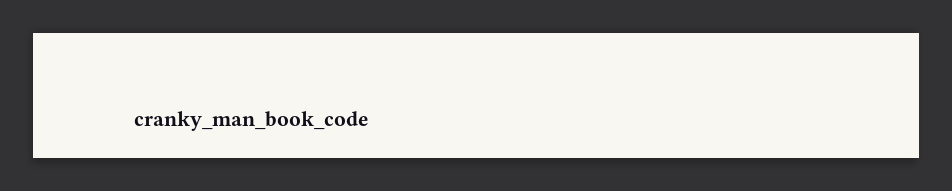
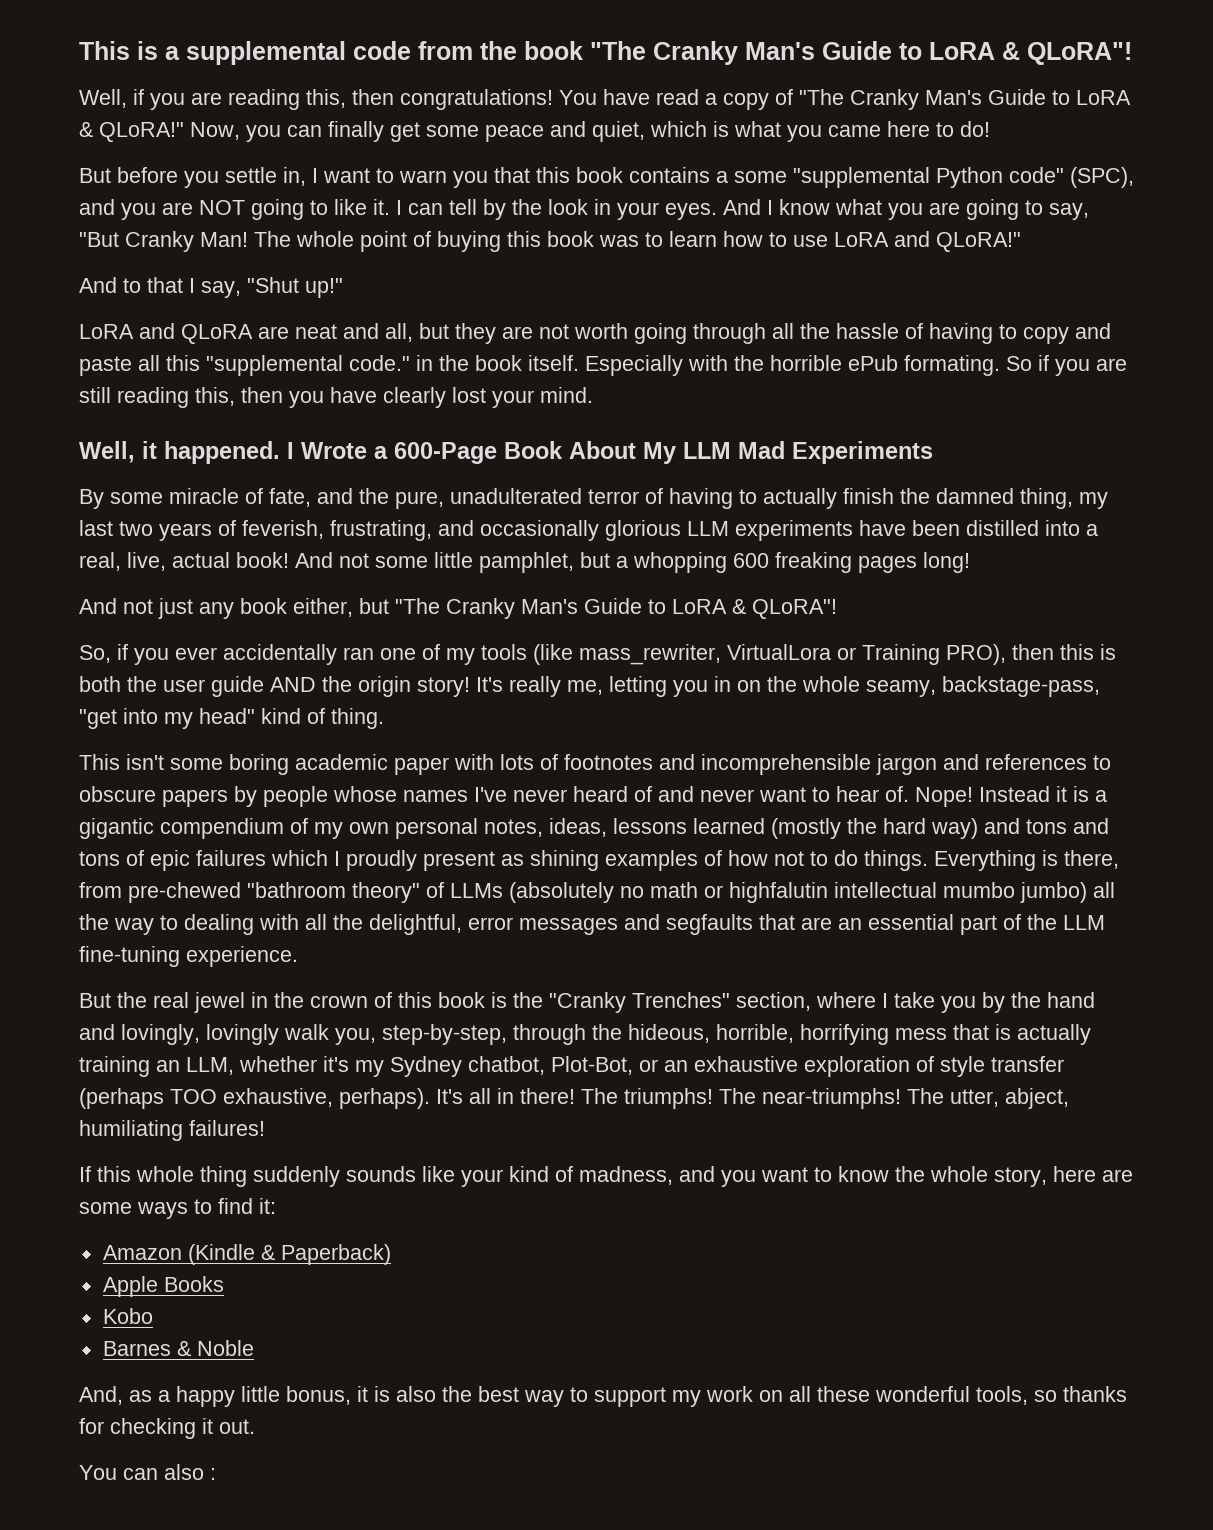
- cranky_man_book_code
+ This is a supplemental code from the book "The Cranky Man's Guide to LoRA & QLoRA"!
+ Well, if you are reading this, then congratulations! You have read a copy of "The Cranky Man's Guide to LoRA & QLoRA!" Now, you can finally get some peace and quiet, which is what you came here to do!
+ But before you settle in, I want to warn you that this book contains a some "supplemental Python code" (SPC), and you are NOT going to like it. I can tell by the look in your eyes. And I know what you are going to say, "But Cranky Man! The whole point of buying this book was to learn how to use LoRA and QLoRA!"
+ And to that I say, "Shut up!"
+ LoRA and QLoRA are neat and all, but they are not worth going through all the hassle of having to copy and paste all this "supplemental code." in the book itself. Especially with the horrible ePub formating. So if you are still reading this, then you have clearly lost your mind.
+ Well, it happened. I Wrote a 600-Page Book About My LLM Mad Experiments
+ By some miracle of fate, and the pure, unadulterated terror of having to actually finish the damned thing, my last two years of feverish, frustrating, and occasionally glorious LLM experiments have been distilled into a real, live, actual book! And not some little pamphlet, but a whopping 600 freaking pages long!
+ And not just any book either, but "The Cranky Man's Guide to LoRA & QLoRA"!
+ So, if you ever accidentally ran one of my tools (like mass_rewriter, VirtualLora or Training PRO), then this is both the user guide AND the origin story! It's really me, letting you in on the whole seamy, backstage-pass, "get into my head" kind of thing.
+ This isn't some boring academic paper with lots of footnotes and incomprehensible jargon and references to obscure papers by people whose names I've never heard of and never want to hear of. Nope! Instead it is a gigantic compendium of my own personal notes, ideas, lessons learned (mostly the hard way) and tons and tons of epic failures which I proudly present as shining examples of how not to do things. Everything is there, from pre-chewed "bathroom theory" of LLMs (absolutely no math or highfalutin intellectual mumbo jumbo) all the way to dealing with all the delightful, error messages and segfaults that are an essential part of the LLM fine-tuning experience.
+ But the real jewel in the crown of this book is the "Cranky Trenches" section, where I take you by the hand and lovingly, lovingly walk you, step-by-step, through the hideous, horrible, horrifying mess that is actually training an LLM, whether it's my Sydney chatbot, Plot-Bot, or an exhaustive exploration of style transfer (perhaps TOO exhaustive, perhaps). It's all in there! The triumphs! The near-triumphs! The utter, abject, humiliating failures!
+ If this whole thing suddenly sounds like your kind of madness, and you want to know the whole story, here are some ways to find it:
+ Amazon (Kindle & Paperback)
+ Apple Books
+ Kobo
+ Barnes & Noble
+ And, as a happy little bonus, it is also the best way to support my work on all these wonderful tools, so thanks for checking it out.
+ You can also :

